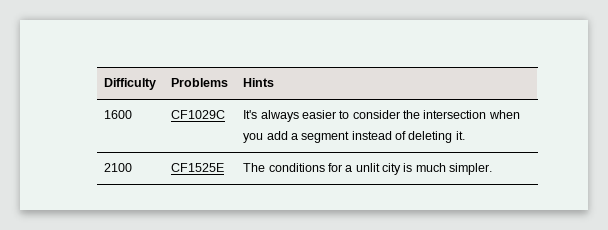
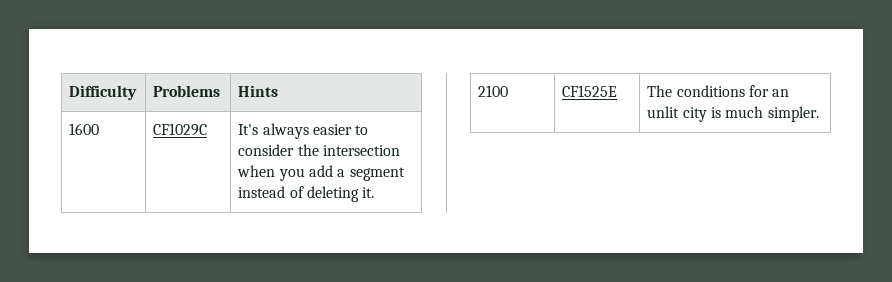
- 2100 | CF1525E | The conditions for a unlit city is much simpler.
+ 2100 | CF1525E | The conditions for an unlit city is much simpler.

